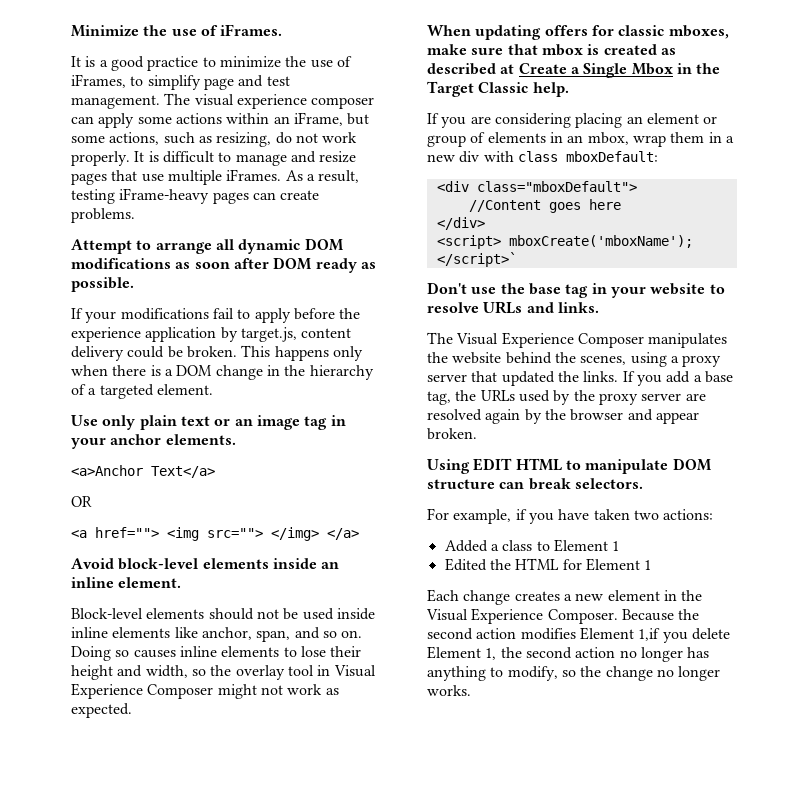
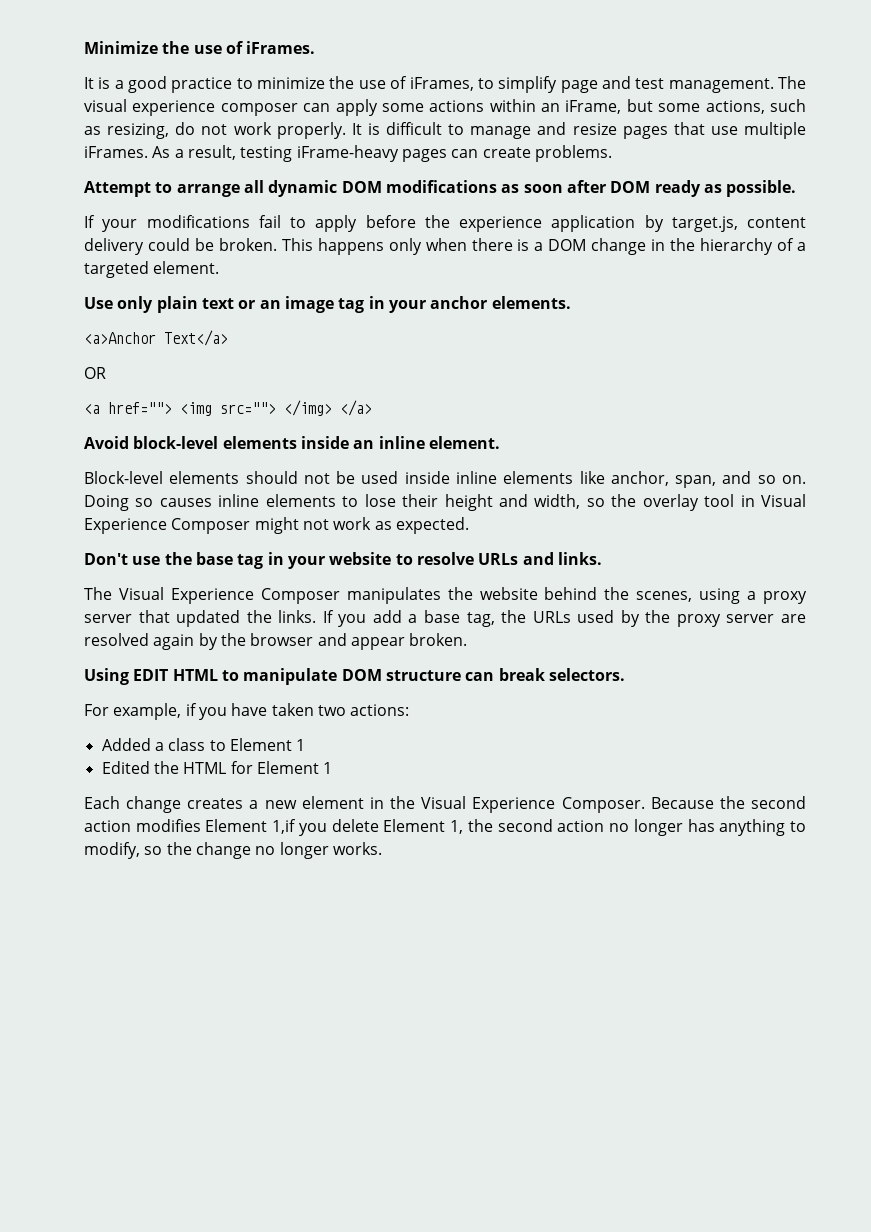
- When updating offers for classic mboxes, make sure that mbox is created as described at Create a Single Mbox in the Target Classic help.
- If you are considering placing an element or group of elements in an mbox, wrap them in a new div with class mboxDefault:
- <div class="mboxDefault">
- //Content goes here
- </div>
- <script> mboxCreate('mboxName'); </script>`

